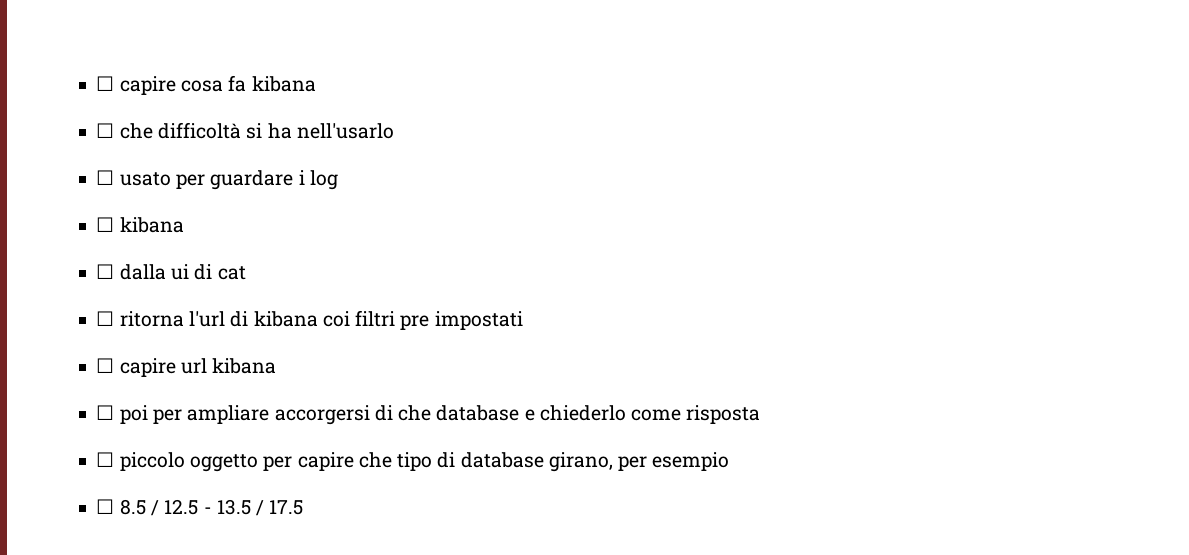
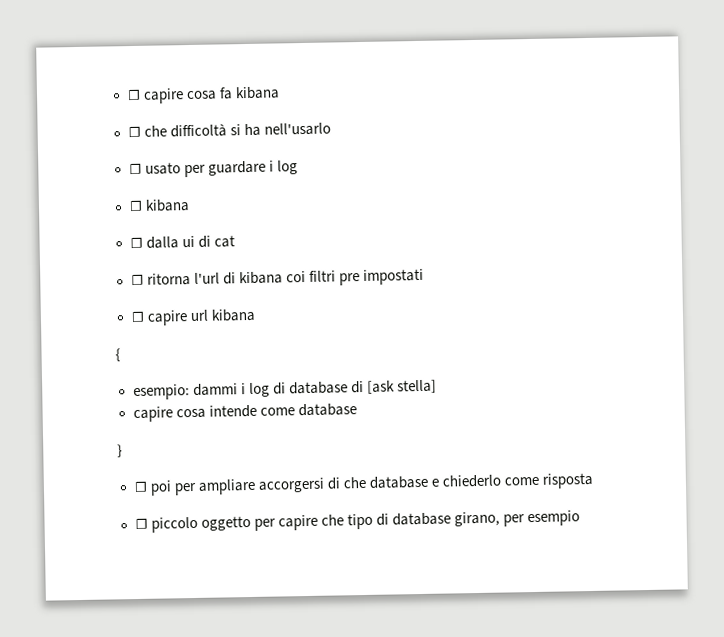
+ {
+ esempio: dammi i log di database di [ask stella]
+ capire cosa intende come database
+ }
- ☐ 8.5 / 12.5 - 13.5 / 17.5

